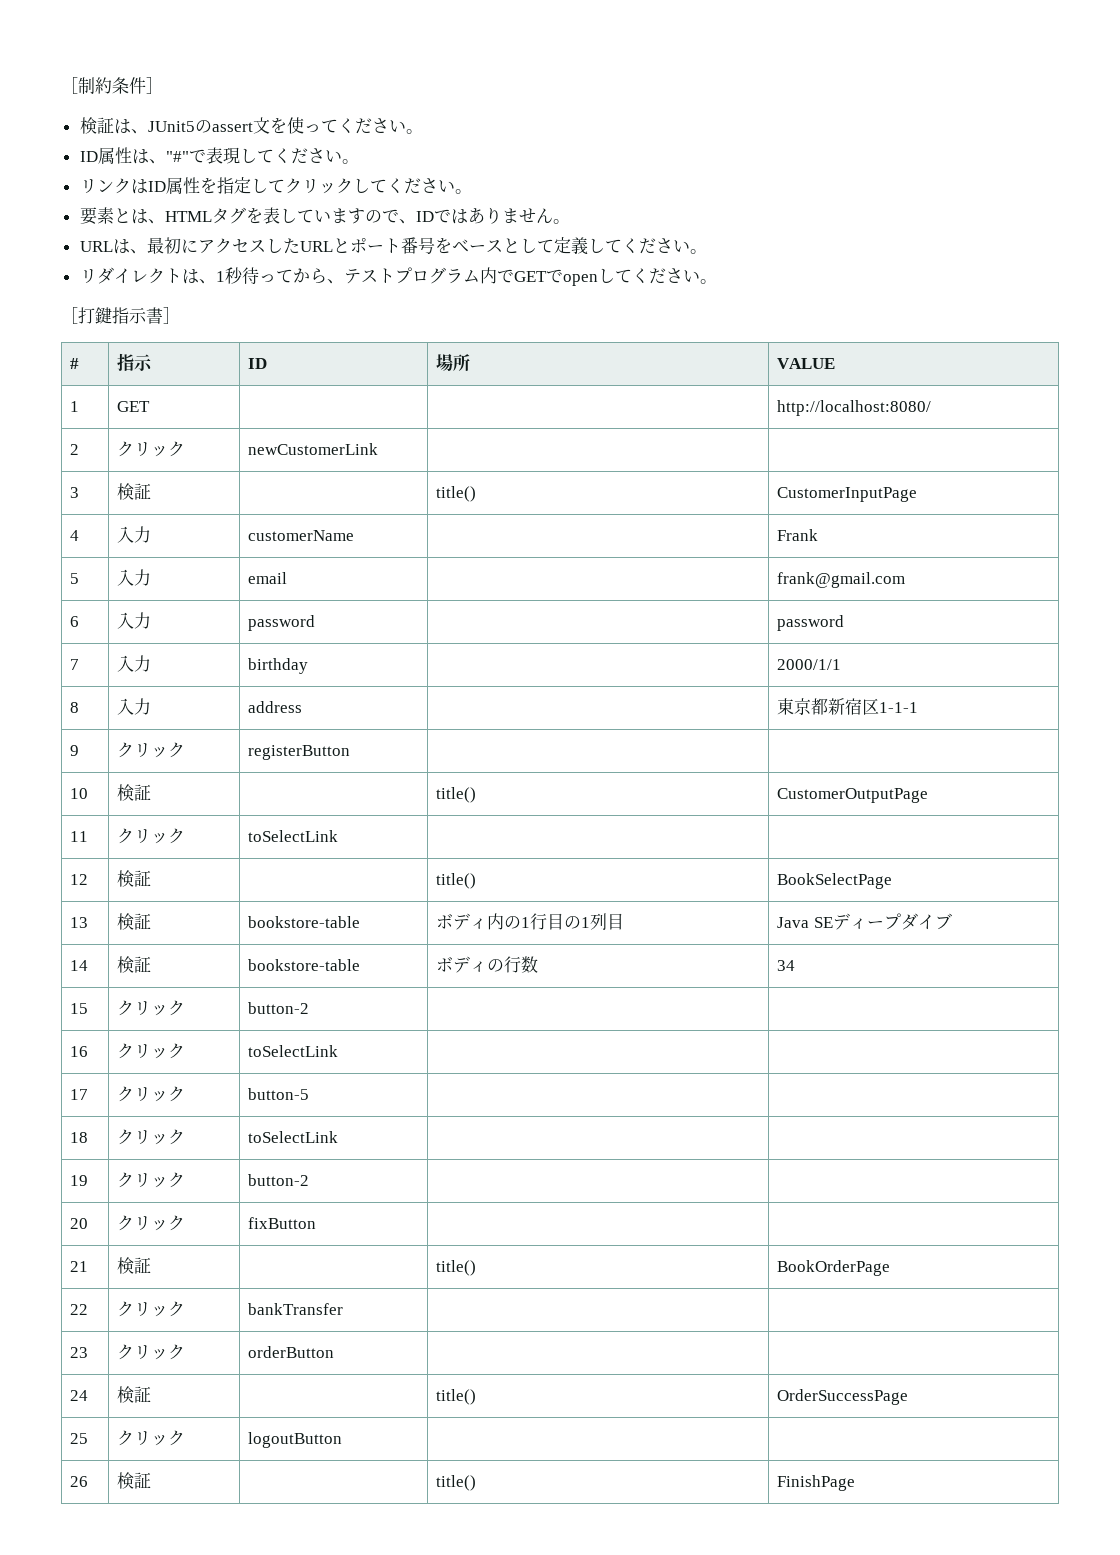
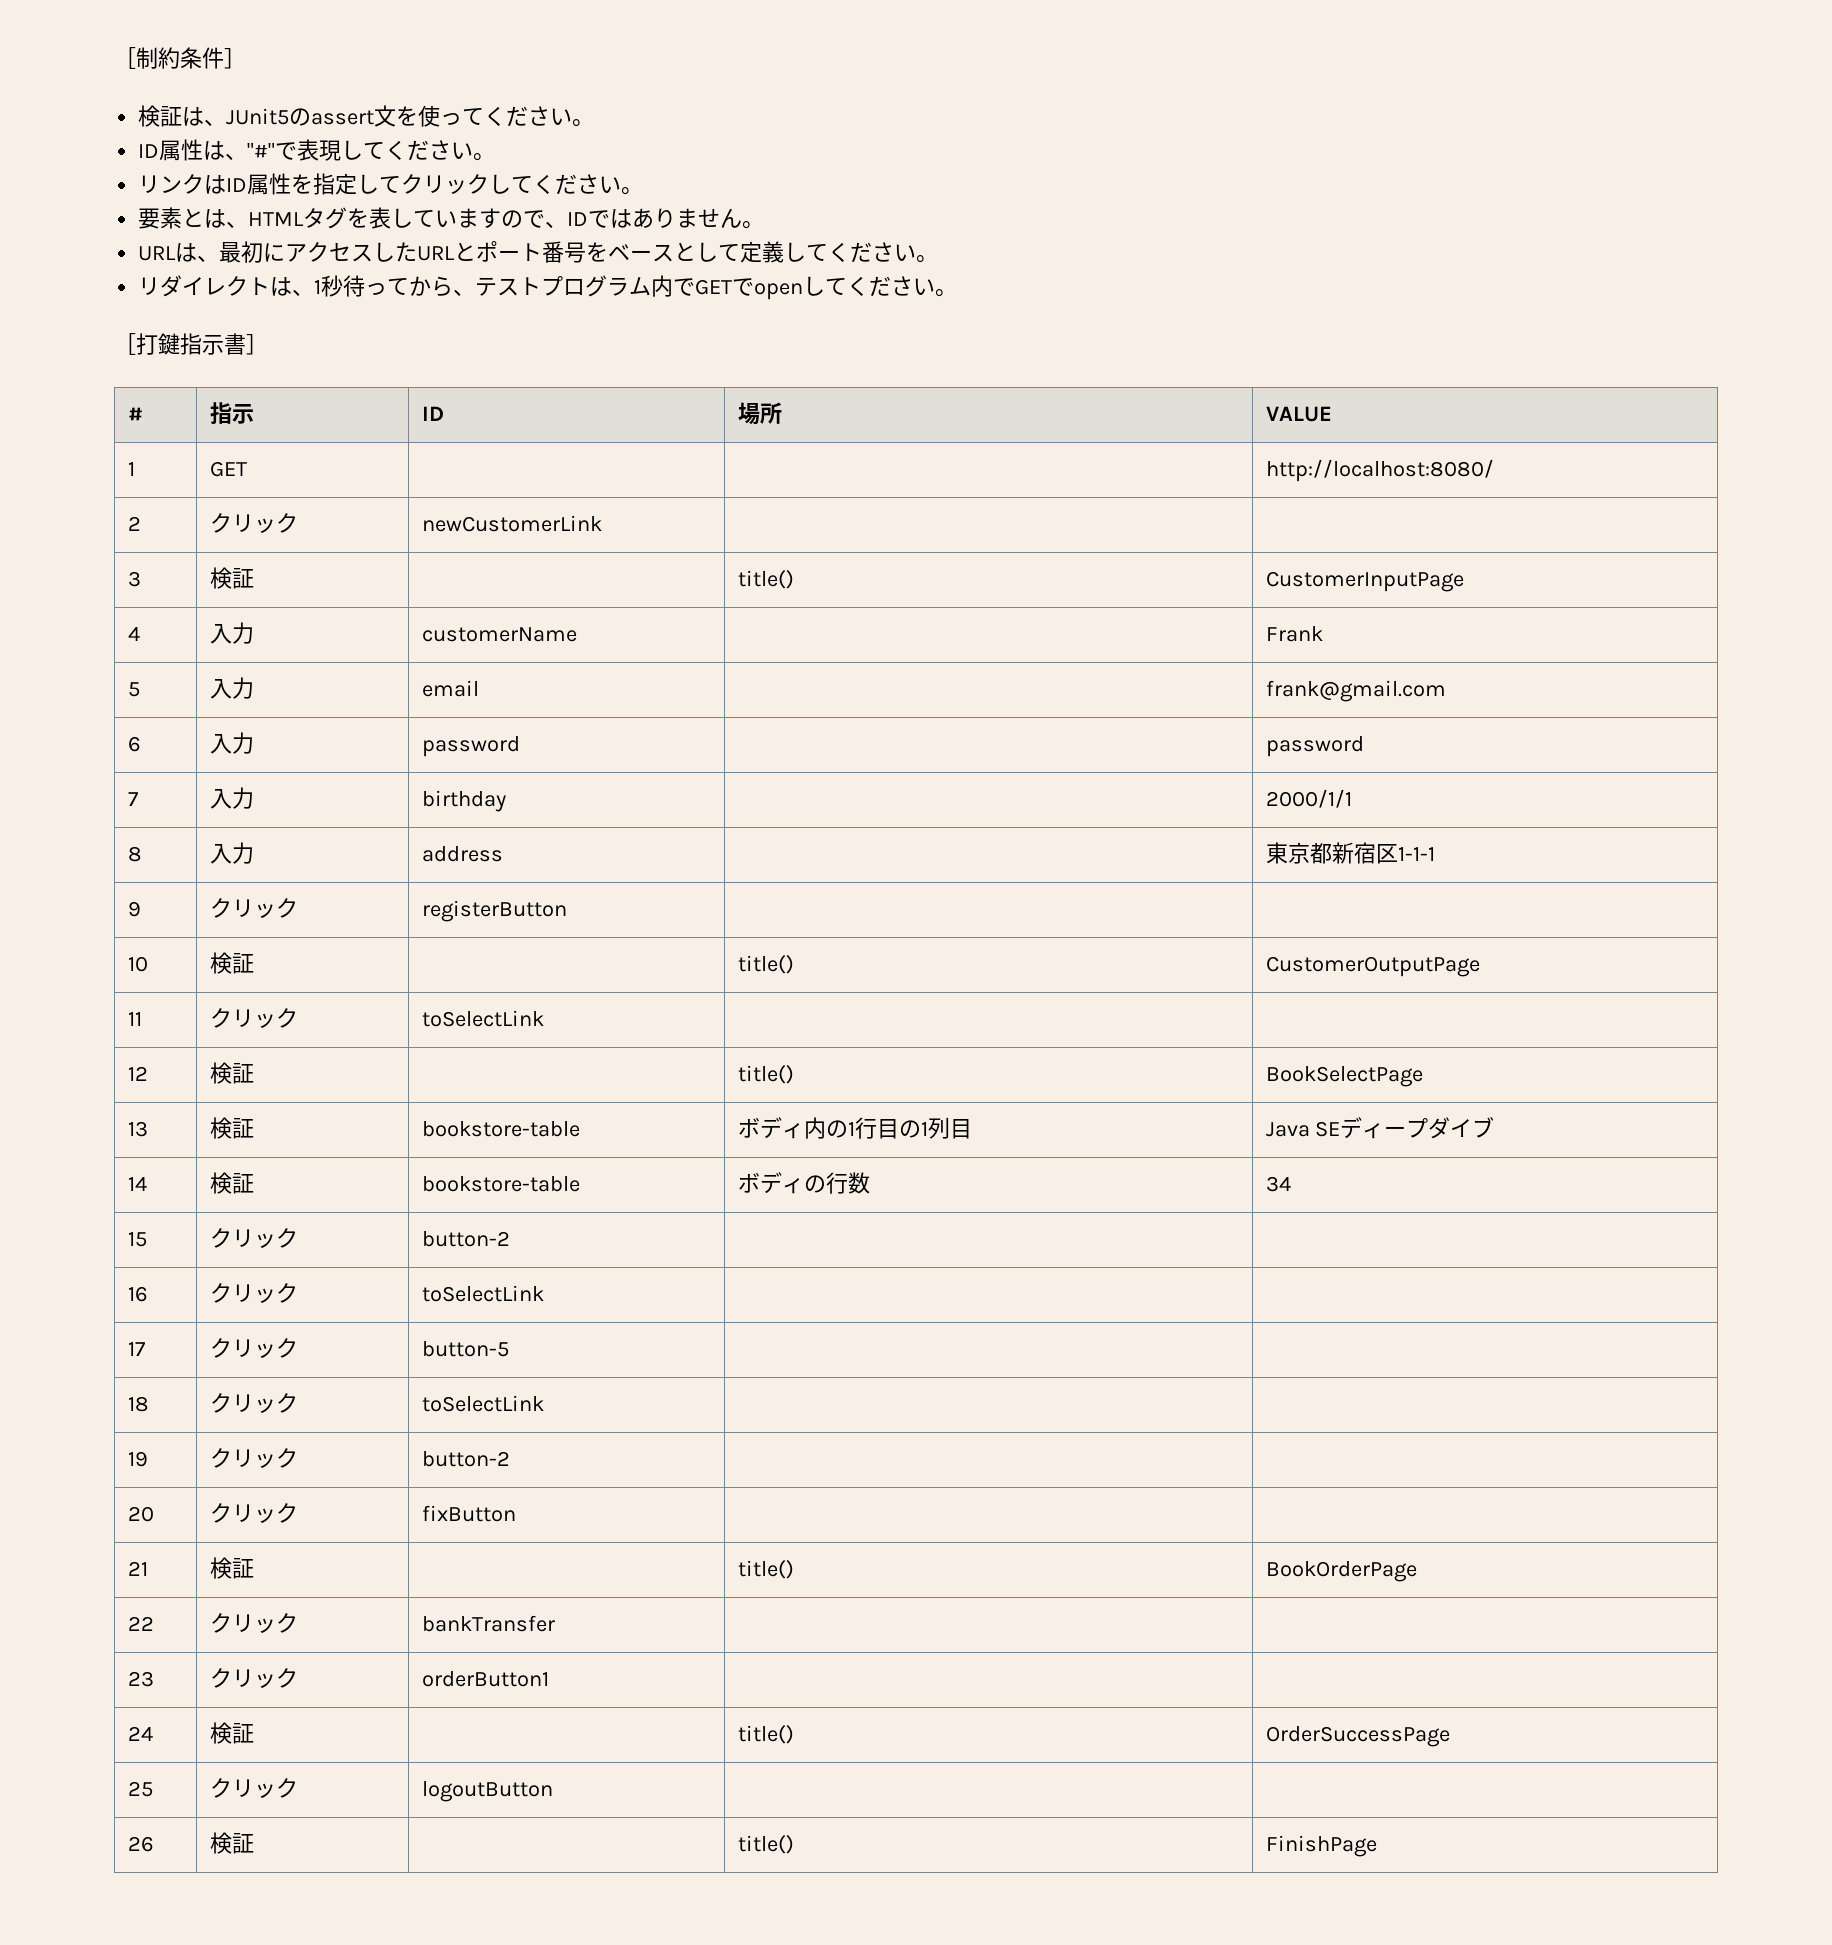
- 23 | クリック | orderButton | |
+ 23 | クリック | orderButton1 | |

